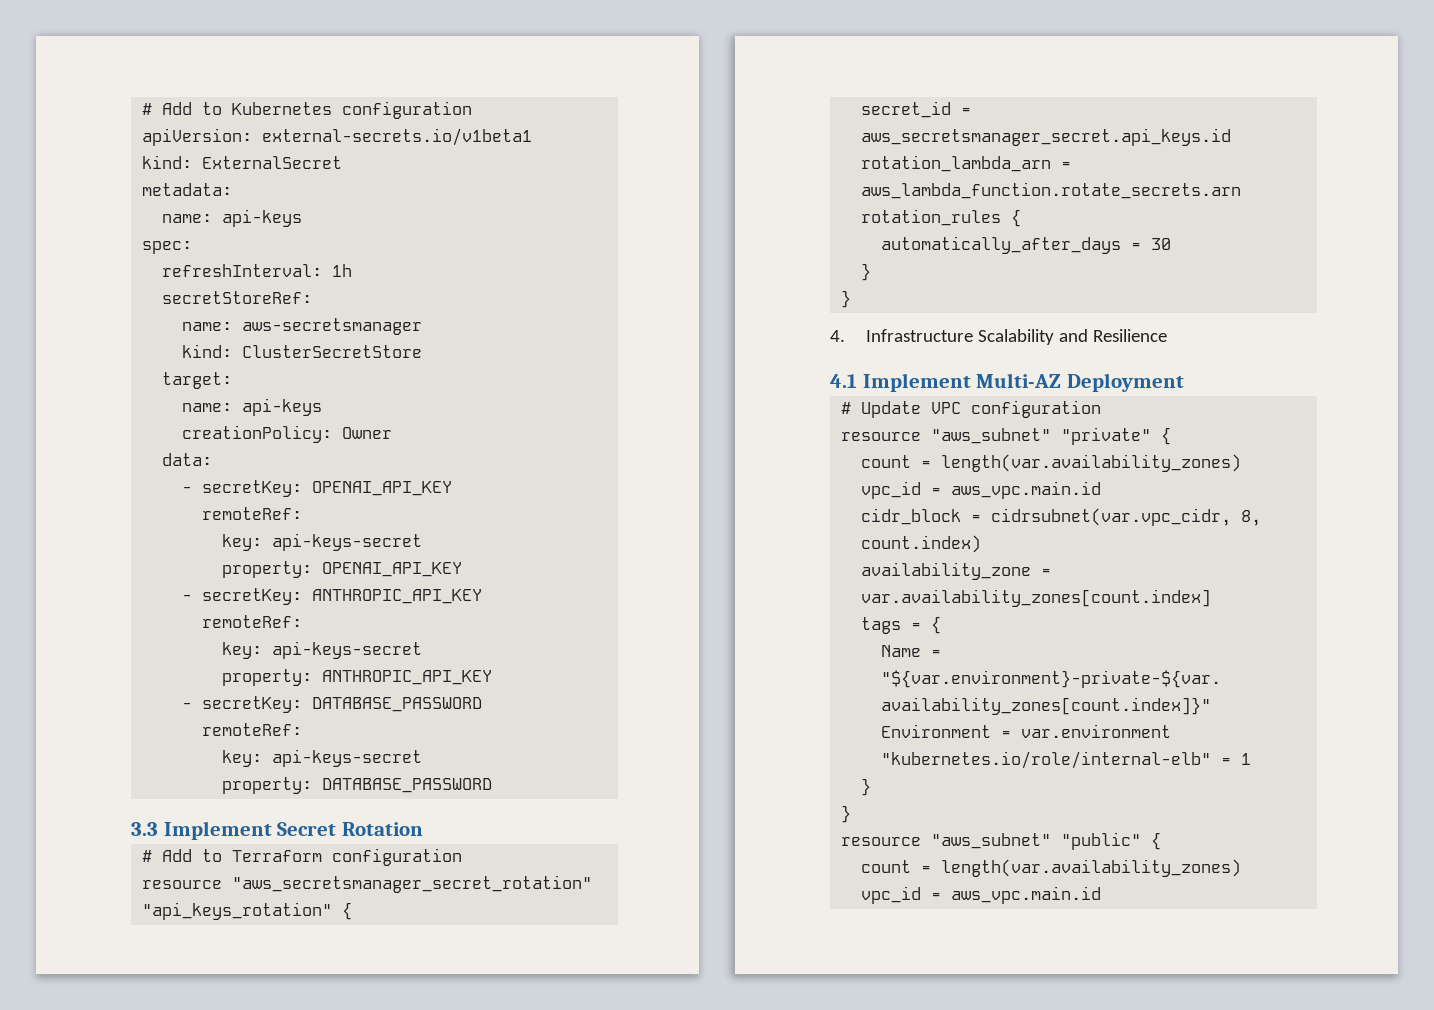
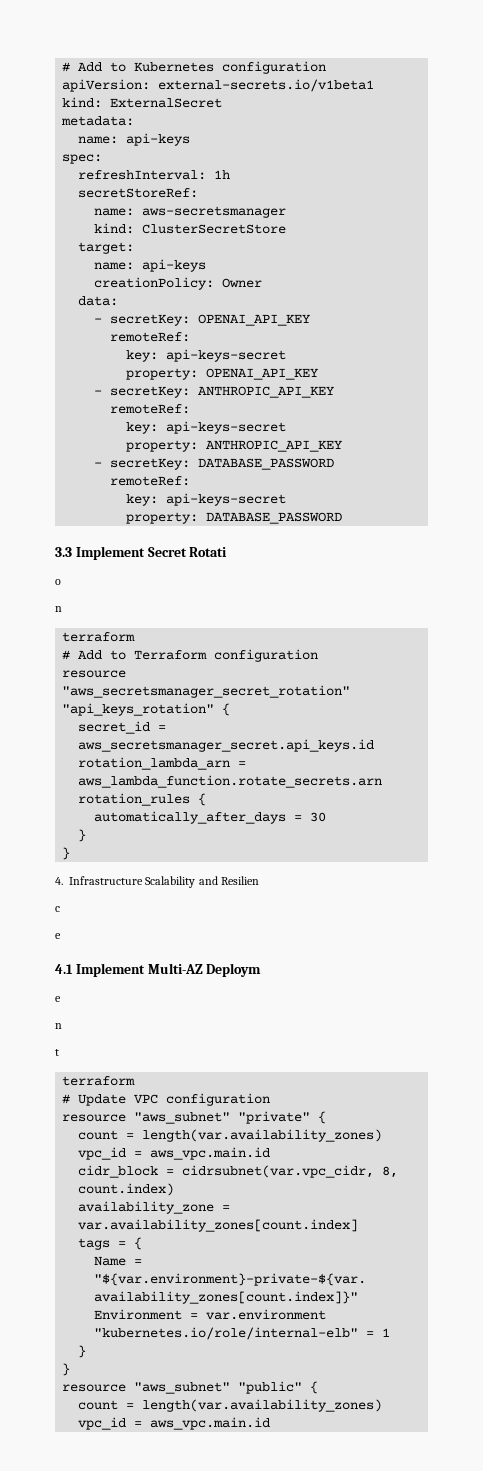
- 3.3 Implement Secret Rotation
+ 3.3 Implement Secret Rotati
+ o
+ n
+ terraform
- 4. Infrastructure Scalability and Resilience
+ 4. Infrastructure Scalability and Resilien
+ c
+ e
- 4.1 Implement Multi-AZ Deployment
+ 4.1 Implement Multi-AZ Deploym
+ e
+ n
+ t
+ terraform

